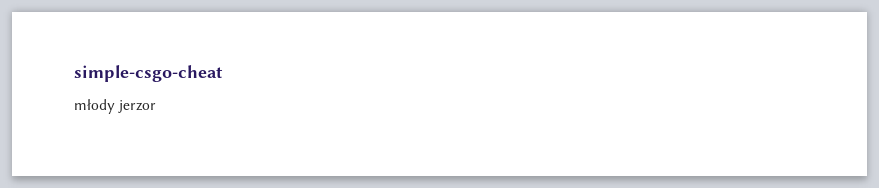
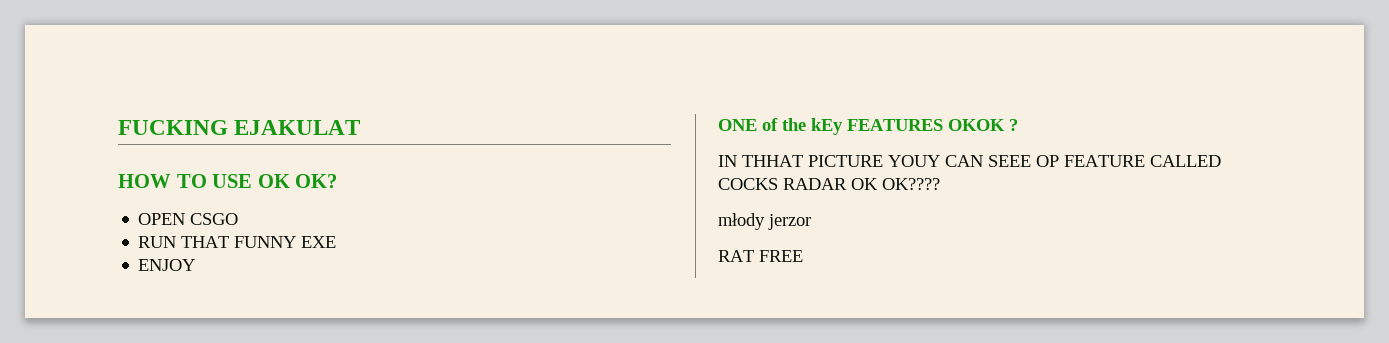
- simple-csgo-cheat
+ FUCKING EJAKULAT
+ HOW TO USE OK OK?
+ OPEN CSGO
+ RUN THAT FUNNY EXE
+ ENJOY
+ ONE of the kEy FEATURES OKOK ?
+ IN THHAT PICTURE YOUY CAN SEEE OP FEATURE CALLED COCKS RADAR OK OK????
+ RAT FREE

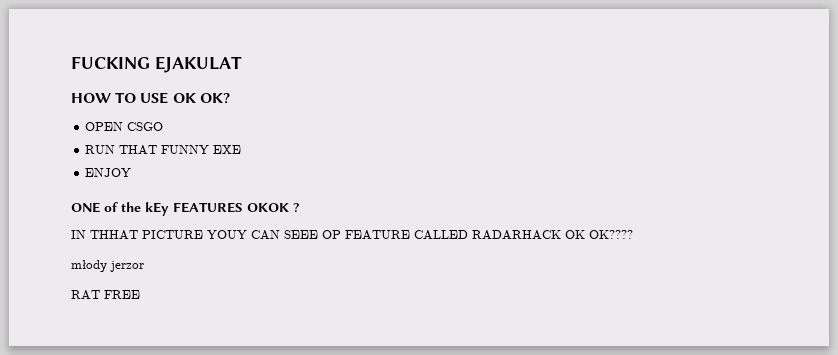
- IN THHAT PICTURE YOUY CAN SEEE OP FEATURE CALLED COCKS RADAR OK OK????
+ IN THHAT PICTURE YOUY CAN SEEE OP FEATURE CALLED RADARHACK OK OK????

